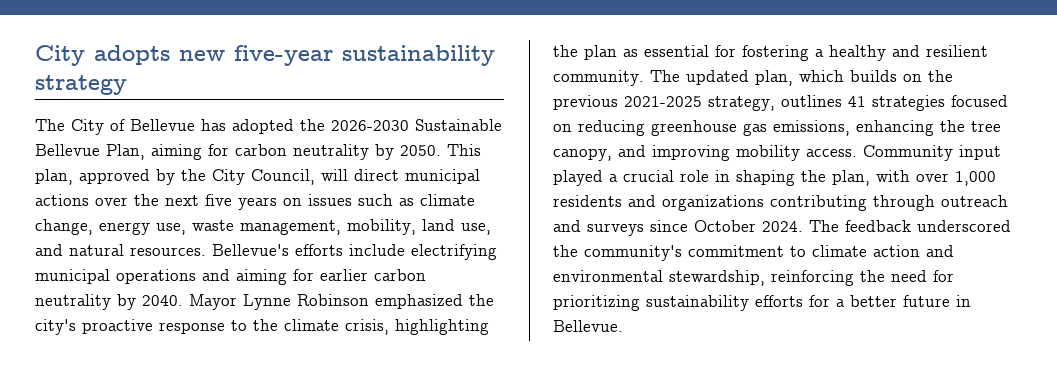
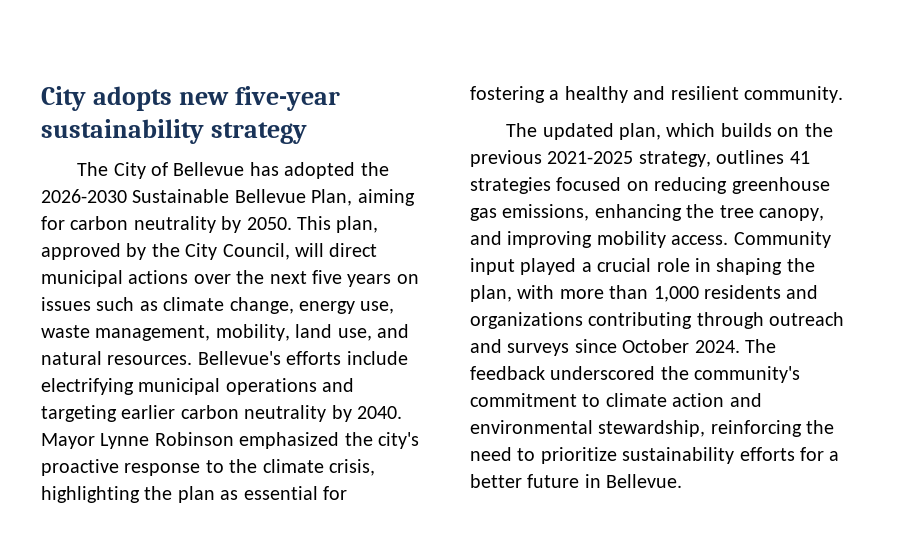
- Bellevue's efforts include electrifying municipal operations and aiming for earlier carbon neutrality by 2040.
+ Bellevue's efforts include electrifying municipal operations and targeting earlier carbon neutrality by 2040.
- Mayor Lynne Robinson emphasized the city's proactive response to the climate crisis, highlighting the plan as essential for fostering a healthy and resilient community. The updated plan, which builds on the previous 2021-2025 strategy, outlines 41 strategies focused on reducing greenhouse gas emissions, enhancing the tree canopy, and improving mobility access.
+ Mayor Lynne Robinson emphasized the city's proactive response to the climate crisis, highlighting the plan as essential for fostering a healthy and resilient community.
+ The updated plan, which builds on the previous 2021-2025 strategy, outlines 41 strategies focused on reducing greenhouse gas emissions, enhancing the tree canopy, and improving mobility access.
- Community input played a crucial role in shaping the plan, with over 1,000 residents and organizations contributing through outreach and surveys since October 2024.
+ Community input played a crucial role in shaping the plan, with more than 1,000 residents and organizations contributing through outreach and surveys since October 2024.
- The feedback underscored the community's commitment to climate action and environmental stewardship, reinforcing the need for prioritizing sustainability efforts for a better future in Bellevue.
+ The feedback underscored the community's commitment to climate action and environmental stewardship, reinforcing the need to prioritize sustainability efforts for a better future in Bellevue.

